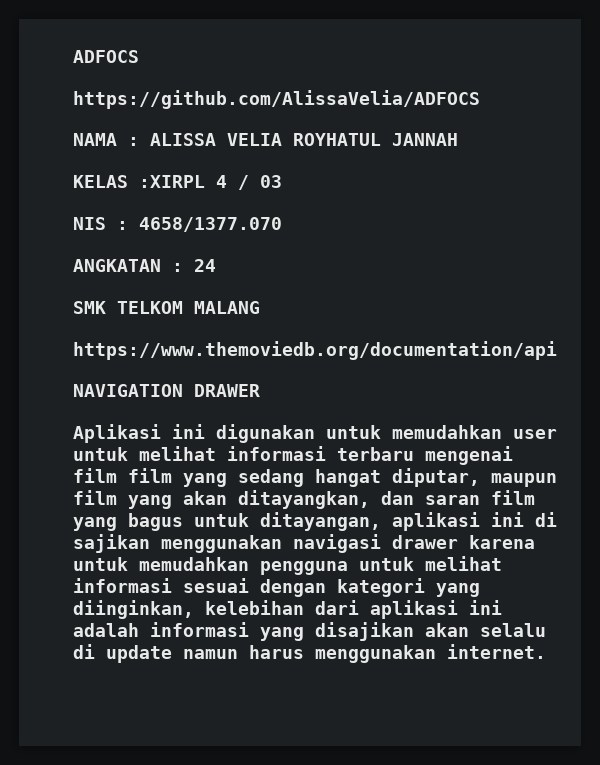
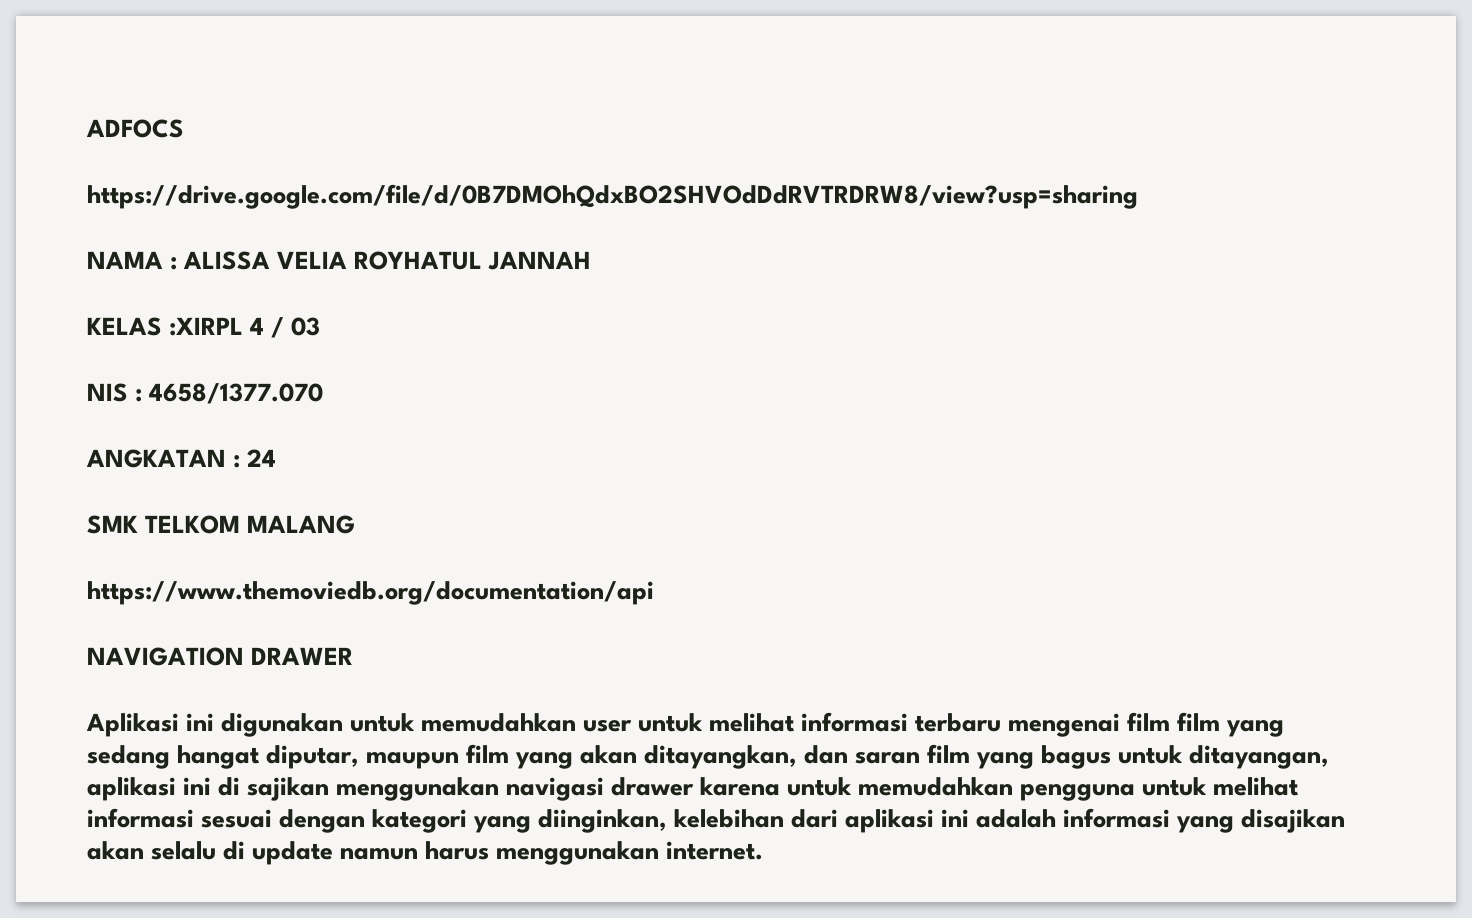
- https://github.com/AlissaVelia/ADFOCS
+ https://drive.google.com/file/d/0B7DMOhQdxBO2SHVOdDdRVTRDRW8/view?usp=sharing

